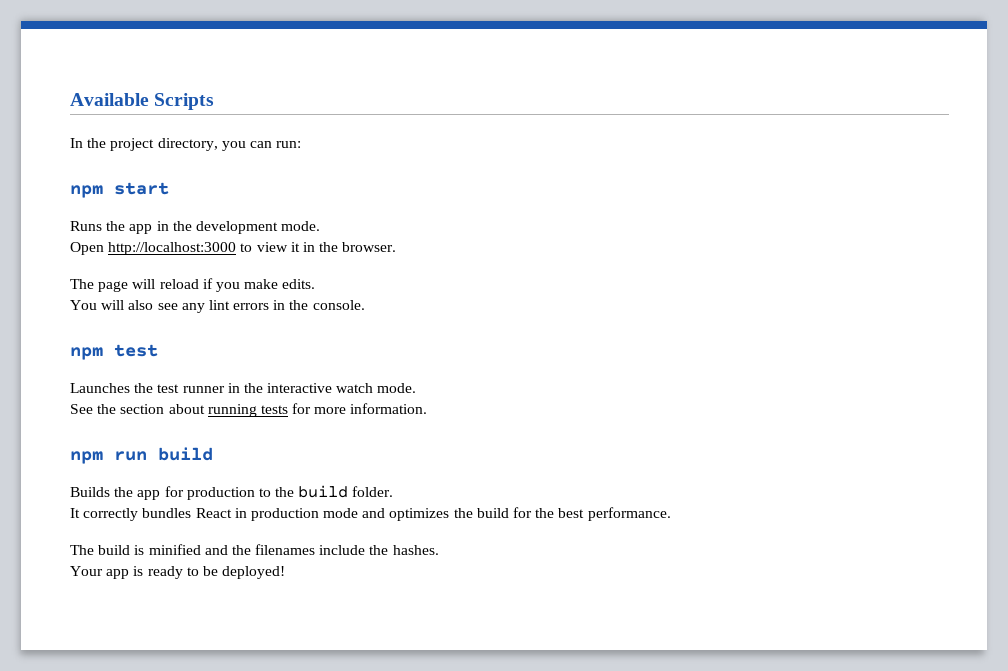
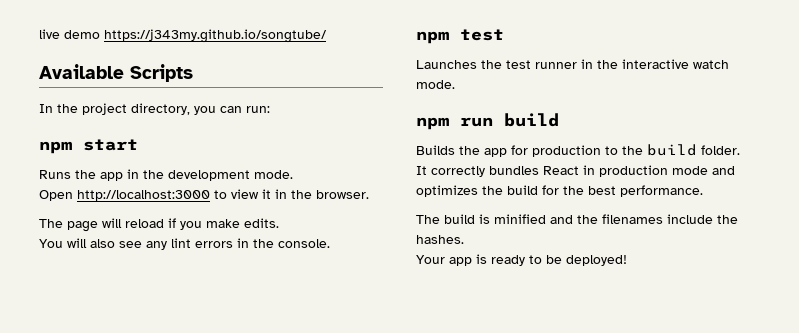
+ live demo https://j343my.github.io/songtube/
- See the section about running tests for more information.

